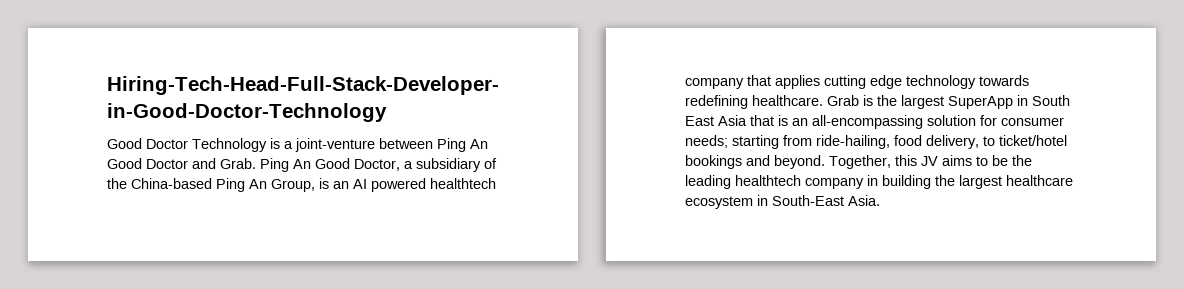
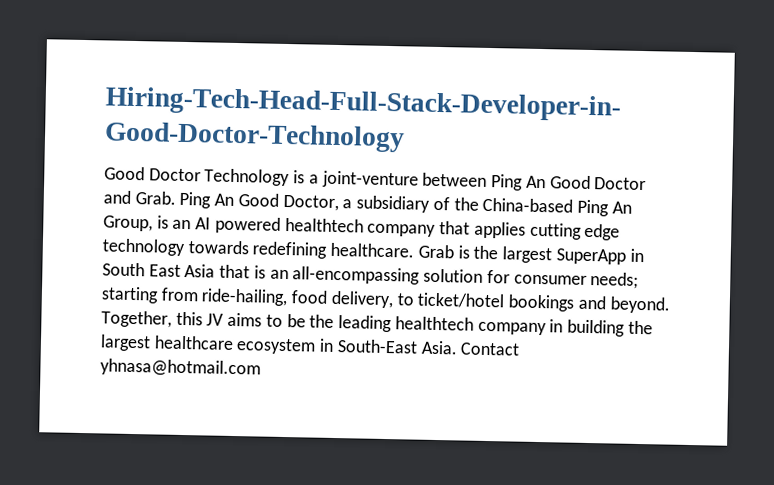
+ Contact yhnasa@hotmail.com

